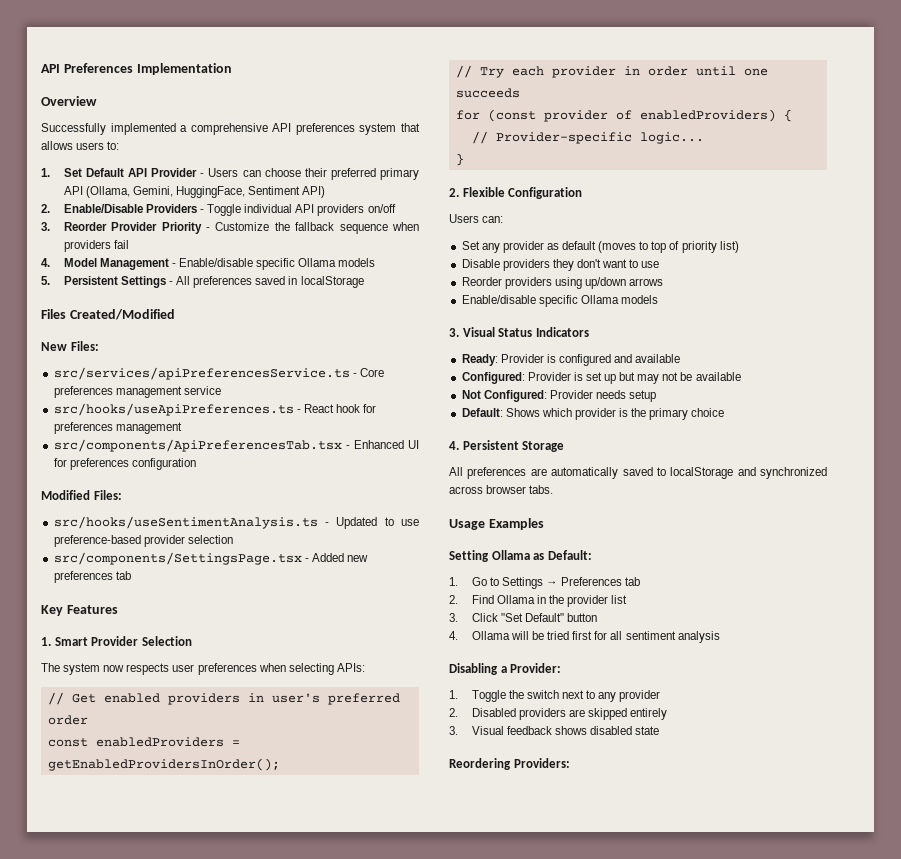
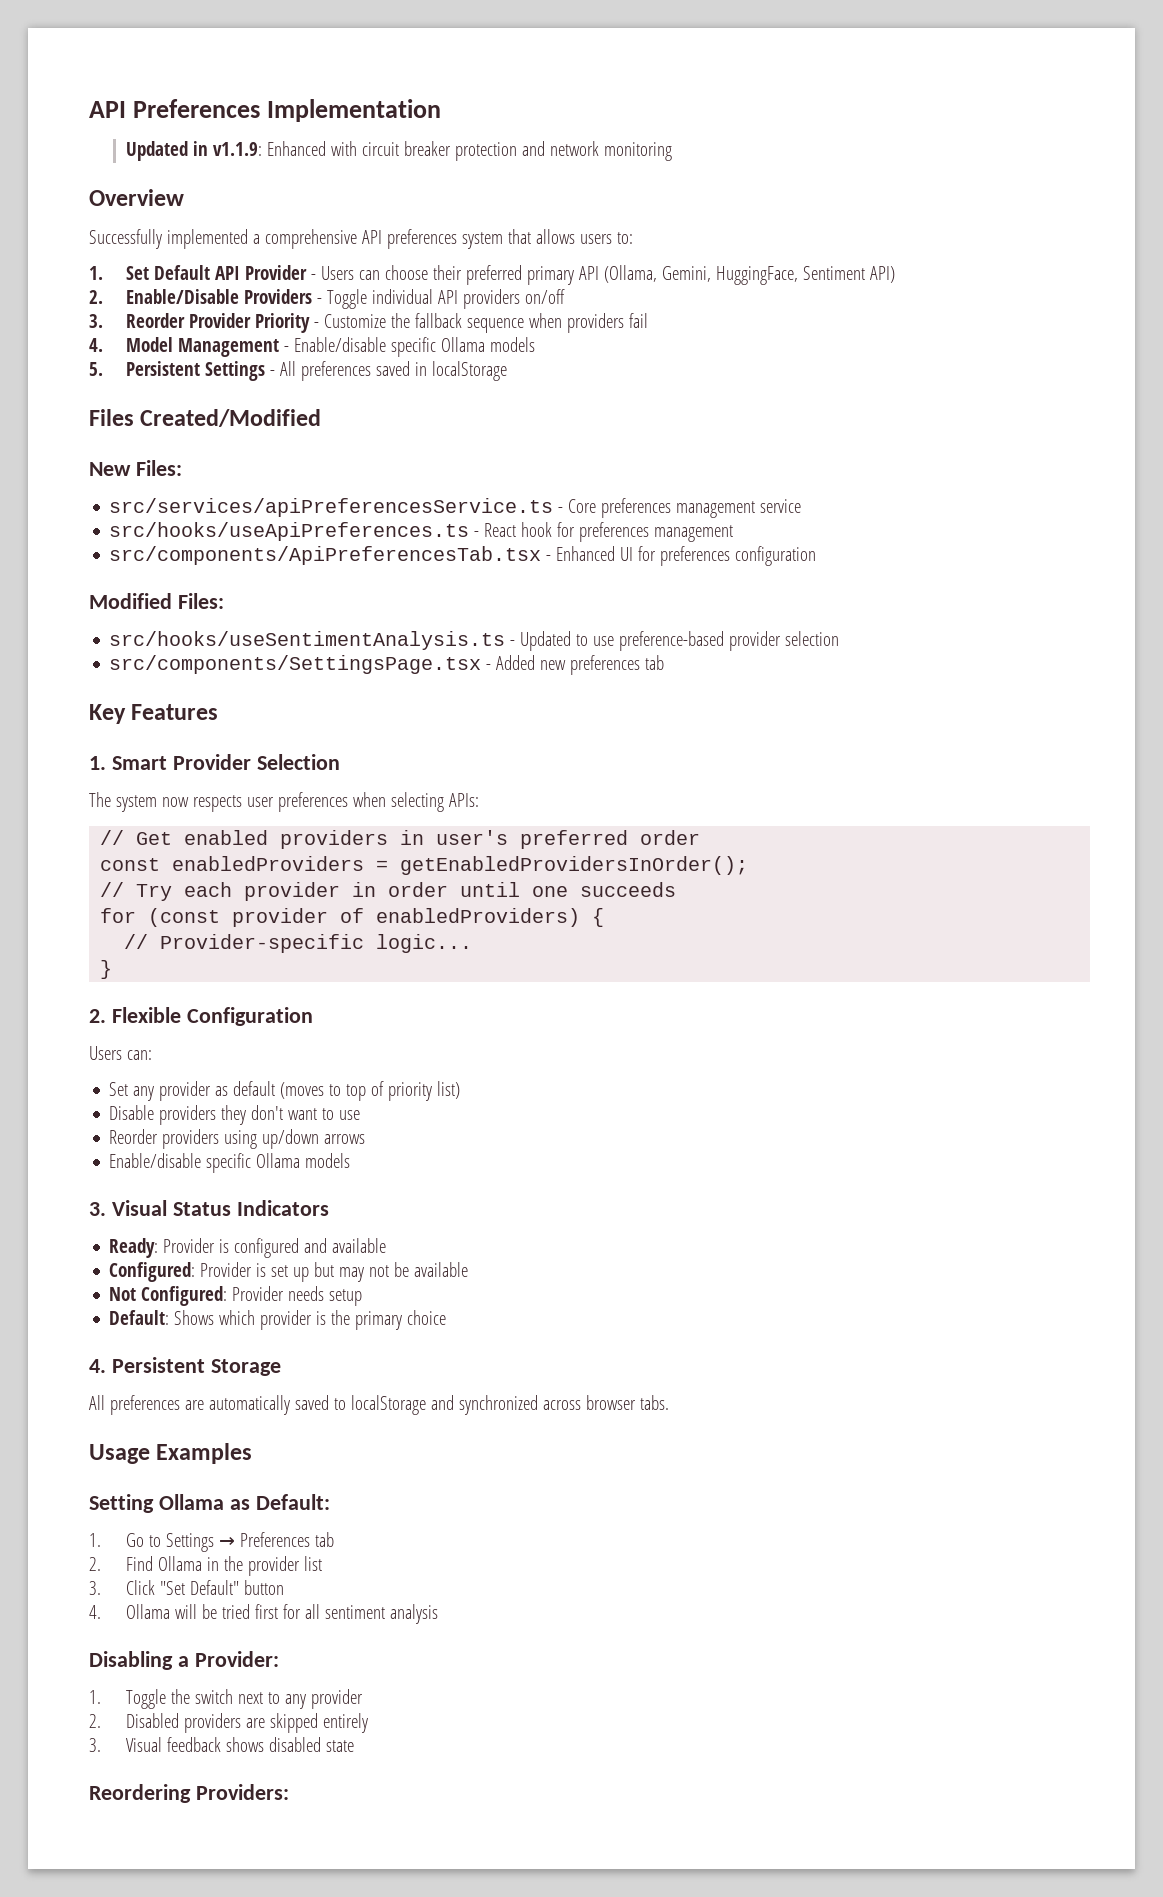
+ Updated in v1.1.9: Enhanced with circuit breaker protection and network monitoring

